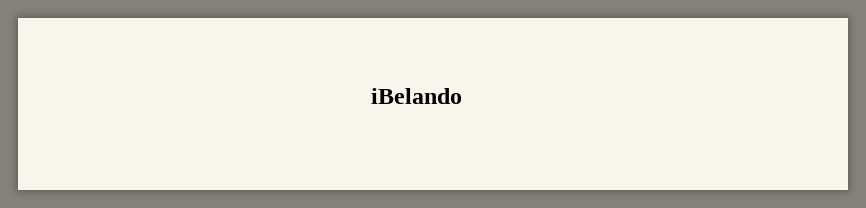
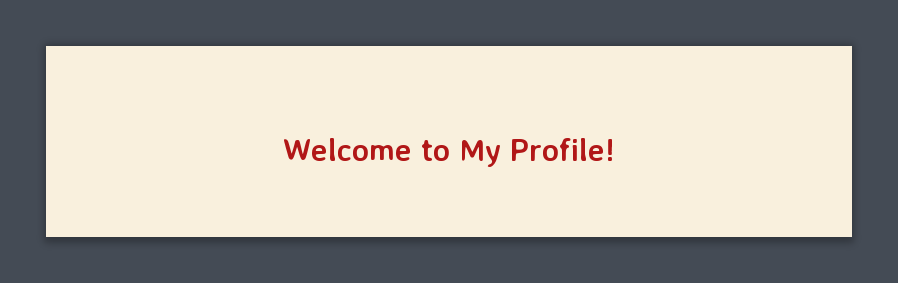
- iBelando
+ Welcome to My Profile!

